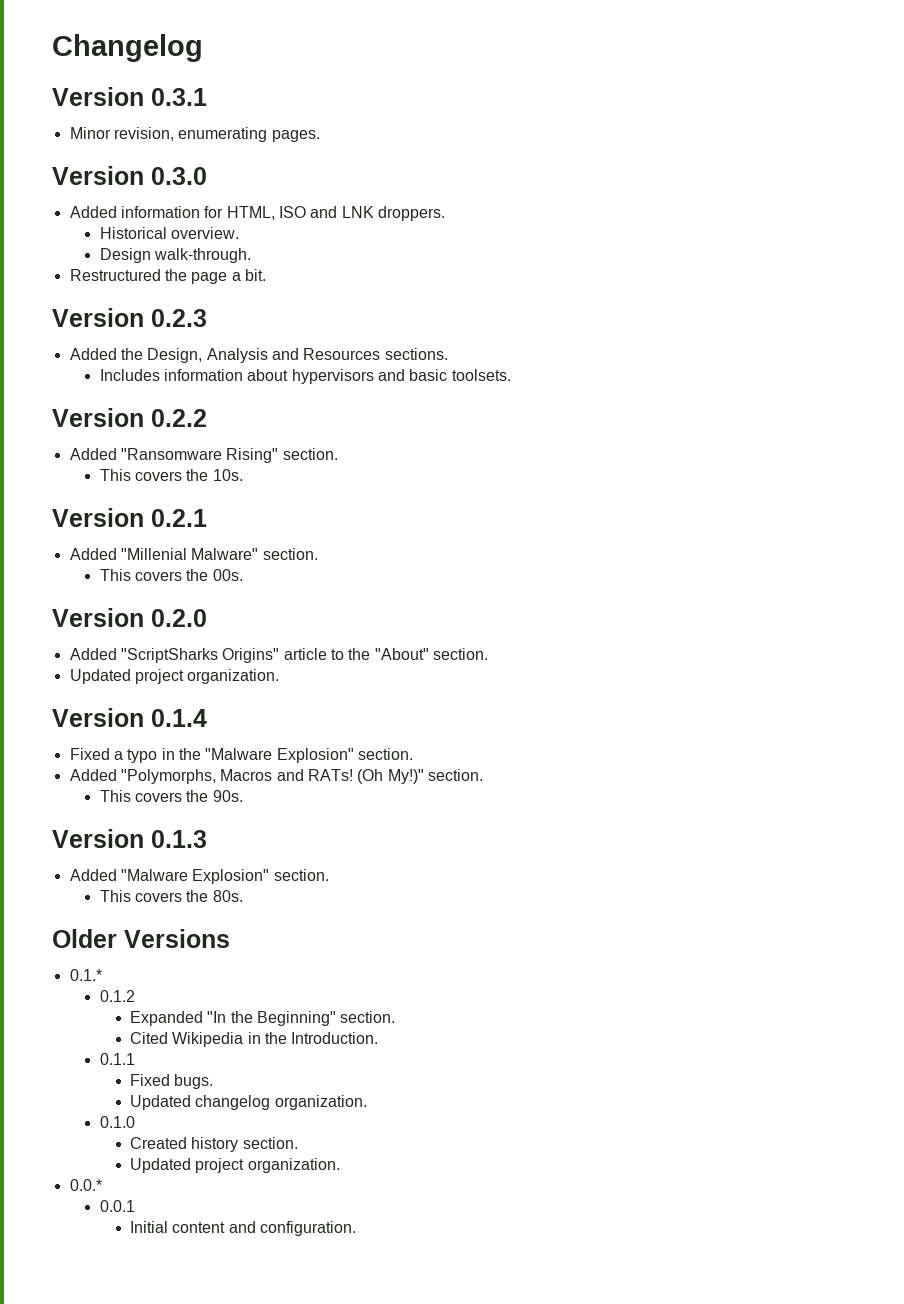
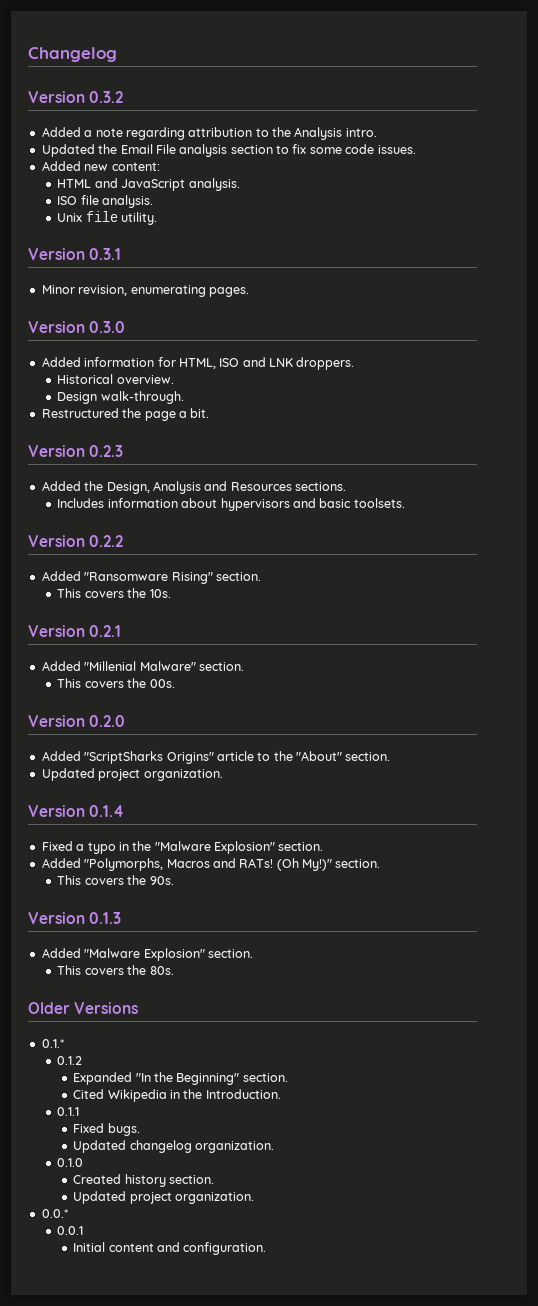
+ Version 0.3.2
+ Added a note regarding attribution to the Analysis intro.
+ Updated the Email File analysis section to fix some code issues.
+ Added new content:
+ HTML and JavaScript analysis.
+ ISO file analysis.
+ Unix file utility.

